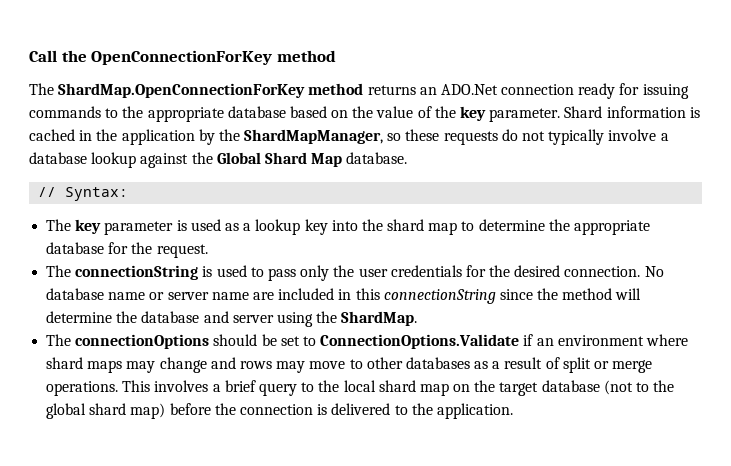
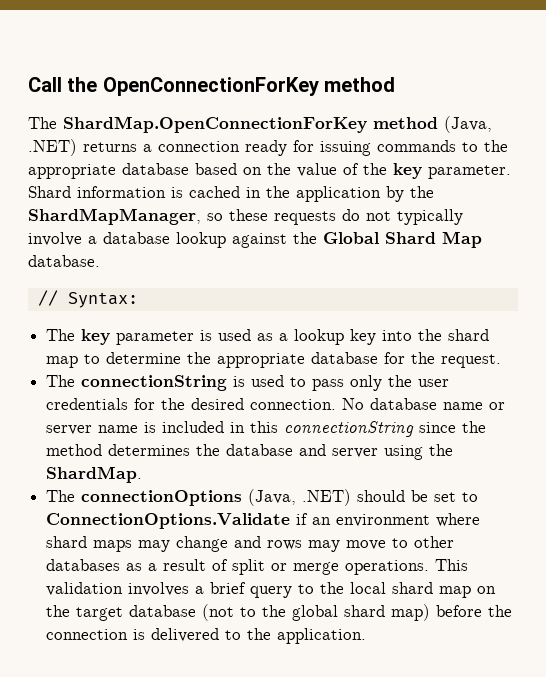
- The ShardMap.OpenConnectionForKey method returns an ADO.Net connection ready for issuing commands to the appropriate database based on the value of the key parameter.
+ The ShardMap.OpenConnectionForKey method (Java, .NET) returns a connection ready for issuing commands to the appropriate database based on the value of the key parameter.
- No database name or server name are included in this connectionString since the method will determine the database and server using the ShardMap.
+ No database name or server name is included in this connectionString since the method determines the database and server using the ShardMap.
- The connectionOptions should be set to ConnectionOptions.Validate if an environment where shard maps may change and rows may move to other databases as a result of split or merge operations.
+ The connectionOptions (Java, .NET) should be set to ConnectionOptions.Validate if an environment where shard maps may change and rows may move to other databases as a result of split or merge operations.
- This involves a brief query to the local shard map on the target database (not to the global shard map) before the connection is delivered to the application.
+ This validation involves a brief query to the local shard map on the target database (not to the global shard map) before the connection is delivered to the application.

